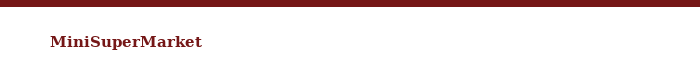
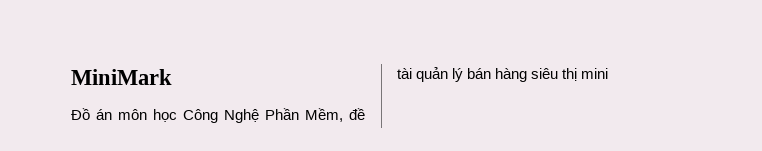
- MiniSuperMarket
+ MiniMark
+ Đồ án môn học Công Nghệ Phần Mềm, đề tài quản lý bán hàng siêu thị mini

